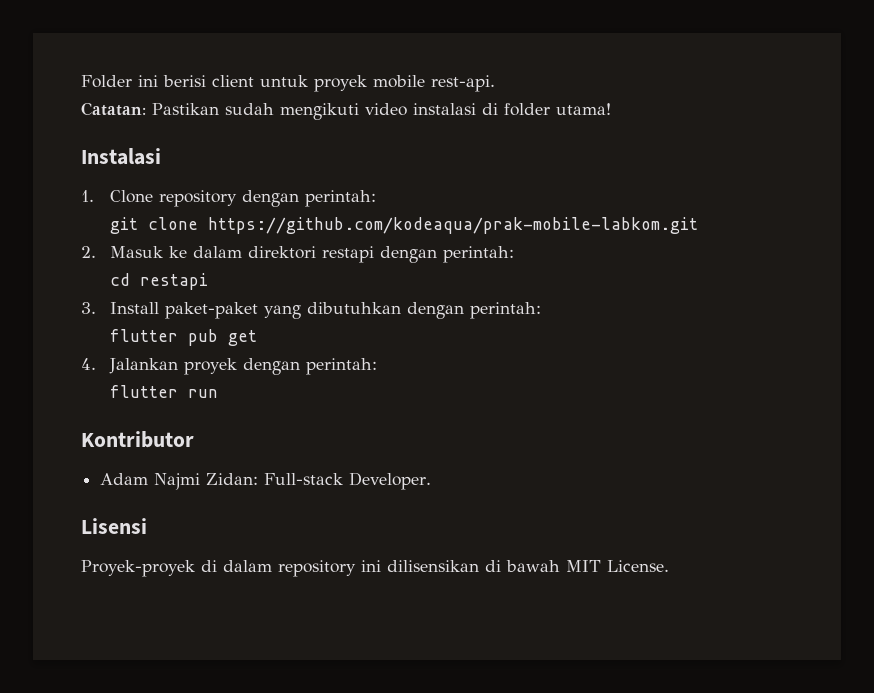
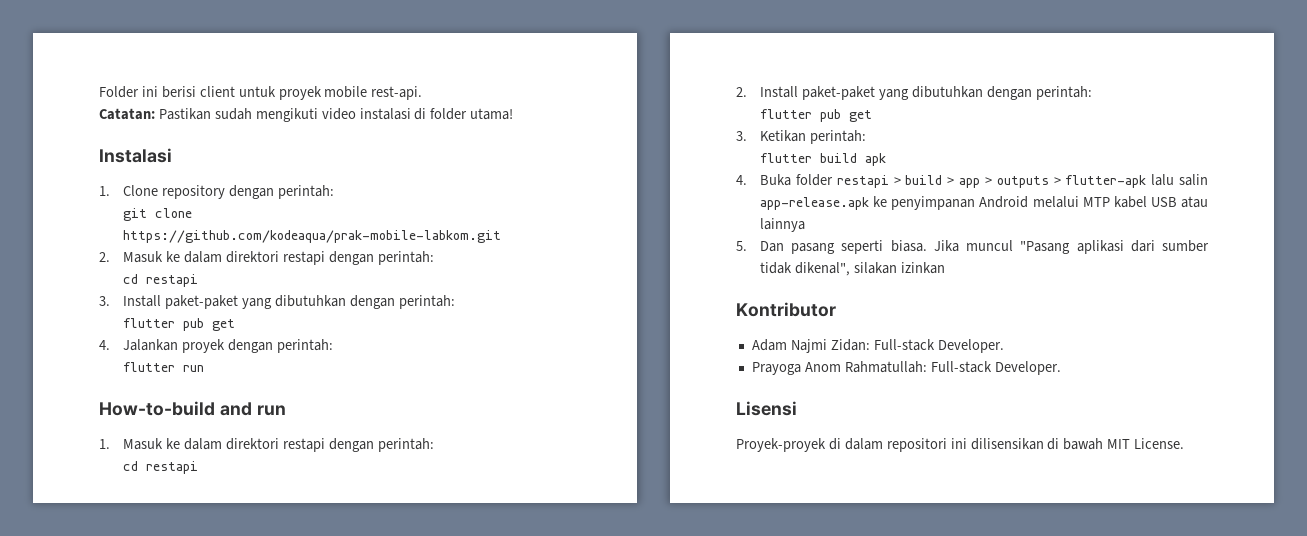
+ How-to-build and run
+ 1. Masuk ke dalam direktori restapi dengan perintah:
+ cd restapi
+ 2. Install paket-paket yang dibutuhkan dengan perintah:
+ flutter pub get
+ 3. Ketikan perintah:
+ flutter build apk
+ 4. Buka folder restapi > build > app > outputs > flutter-apk lalu salin app-release.apk ke penyimpanan Android melalui MTP kabel USB atau lainnya
+ 5. Dan pasang seperti biasa. Jika muncul "Pasang aplikasi dari sumber tidak dikenal", silakan izinkan
+ Prayoga Anom Rahmatullah: Full-stack Developer.
- Proyek-proyek di dalam repository ini dilisensikan di bawah MIT License.
+ Proyek-proyek di dalam repositori ini dilisensikan di bawah MIT License.

